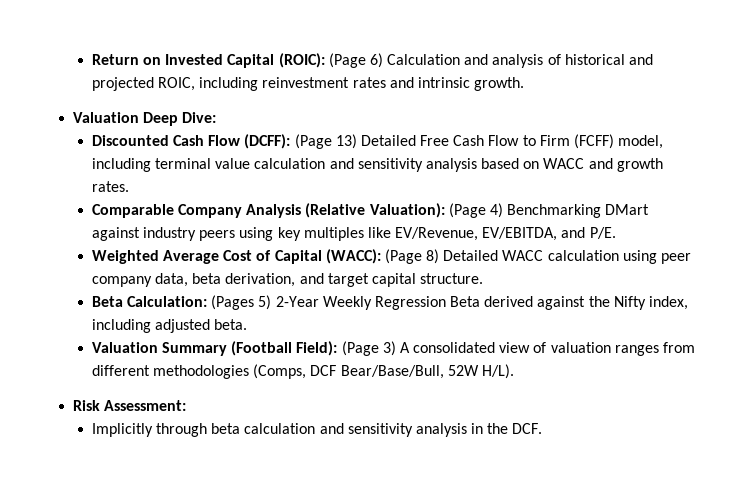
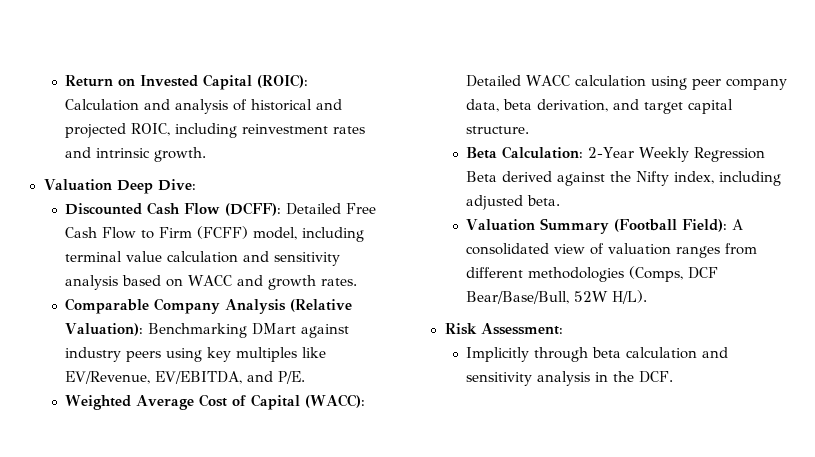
- Return on Invested Capital (ROIC): (Page 6) Calculation and analysis of historical and projected ROIC, including reinvestment rates and intrinsic growth.
+ Return on Invested Capital (ROIC): Calculation and analysis of historical and projected ROIC, including reinvestment rates and intrinsic growth.
- Discounted Cash Flow (DCFF): (Page 13) Detailed Free Cash Flow to Firm (FCFF) model, including terminal value calculation and sensitivity analysis based on WACC and growth rates.
+ Discounted Cash Flow (DCFF): Detailed Free Cash Flow to Firm (FCFF) model, including terminal value calculation and sensitivity analysis based on WACC and growth rates.
- Comparable Company Analysis (Relative Valuation): (Page 4) Benchmarking DMart against industry peers using key multiples like EV/Revenue, EV/EBITDA, and P/E.
+ Comparable Company Analysis (Relative Valuation): Benchmarking DMart against industry peers using key multiples like EV/Revenue, EV/EBITDA, and P/E.
- Weighted Average Cost of Capital (WACC): (Page 8) Detailed WACC calculation using peer company data, beta derivation, and target capital structure.
+ Weighted Average Cost of Capital (WACC): Detailed WACC calculation using peer company data, beta derivation, and target capital structure.
- Beta Calculation: (Pages 5) 2-Year Weekly Regression Beta derived against the Nifty index, including adjusted beta.
+ Beta Calculation: 2-Year Weekly Regression Beta derived against the Nifty index, including adjusted beta.
- Valuation Summary (Football Field): (Page 3) A consolidated view of valuation ranges from different methodologies (Comps, DCF Bear/Base/Bull, 52W H/L).
+ Valuation Summary (Football Field): A consolidated view of valuation ranges from different methodologies (Comps, DCF Bear/Base/Bull, 52W H/L).

